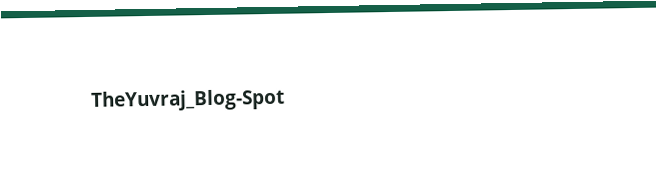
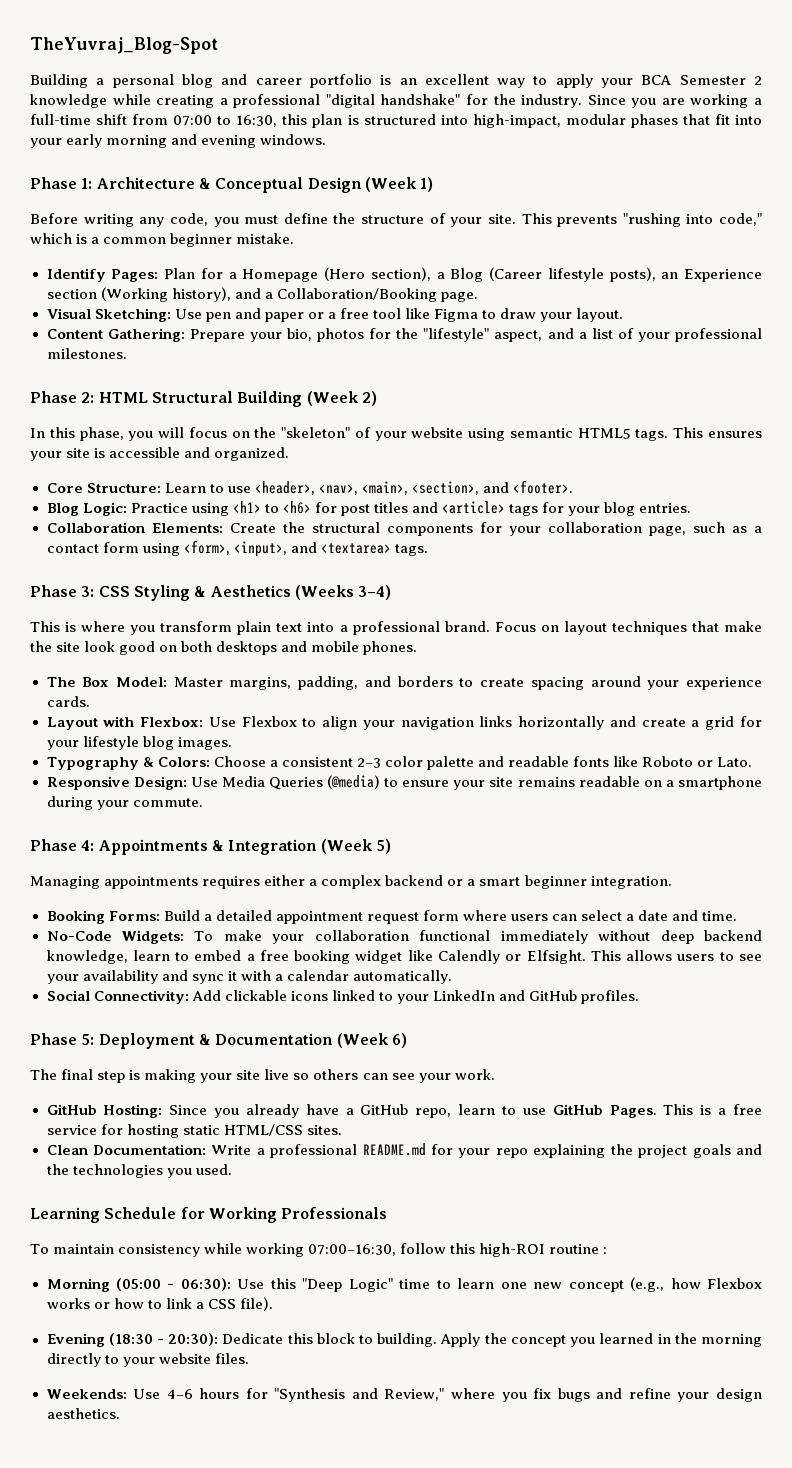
+ Building a personal blog and career portfolio is an excellent way to apply your BCA Semester 2 knowledge while creating a professional "digital handshake" for the industry. Since you are working a full-time shift from 07:00 to 16:30, this plan is structured into high-impact, modular phases that fit into your early morning and evening windows.
+ Phase 1: Architecture & Conceptual Design (Week 1)
+ Before writing any code, you must define the structure of your site. This prevents "rushing into code," which is a common beginner mistake.
+ Identify Pages: Plan for a Homepage (Hero section), a Blog (Career lifestyle posts), an Experience section (Working history), and a Collaboration/Booking page.
+ Visual Sketching: Use pen and paper or a free tool like Figma to draw your layout.
+ Content Gathering: Prepare your bio, photos for the "lifestyle" aspect, and a list of your professional milestones.
+ Phase 2: HTML Structural Building (Week 2)
+ In this phase, you will focus on the "skeleton" of your website using semantic HTML5 tags. This ensures your site is accessible and organized.
+ Core Structure: Learn to use <header>, <nav>, <main>, <section>, and <footer>.
+ Blog Logic: Practice using <h1> to <h6> for post titles and <article> tags for your blog entries.
+ Collaboration Elements: Create the structural components for your collaboration page, such as a contact form using <form>, <input>, and <textarea> tags.
+ Phase 3: CSS Styling & Aesthetics (Weeks 3–4)
+ This is where you transform plain text into a professional brand. Focus on layout techniques that make the site look good on both desktops and mobile phones.
+ The Box Model: Master margins, padding, and borders to create spacing around your experience cards.
+ Layout with Flexbox: Use Flexbox to align your navigation links horizontally and create a grid for your lifestyle blog images.
+ Typography & Colors: Choose a consistent 2–3 color palette and readable fonts like Roboto or Lato.
+ Responsive Design: Use Media Queries (@media) to ensure your site remains readable on a smartphone during your commute.
+ Phase 4: Appointments & Integration (Week 5)
+ Managing appointments requires either a complex backend or a smart beginner integration.
+ Booking Forms: Build a detailed appointment request form where users can select a date and time.
+ No-Code Widgets: To make your collaboration functional immediately without deep backend knowledge, learn to embed a free booking widget like Calendly or Elfsight. This allows users to see your availability and sync it with a calendar automatically.
+ Social Connectivity: Add clickable icons linked to your LinkedIn and GitHub profiles.
+ Phase 5: Deployment & Documentation (Week 6)
+ The final step is making your site live so others can see your work.
+ GitHub Hosting: Since you already have a GitHub repo, learn to use GitHub Pages. This is a free service for hosting static HTML/CSS sites.
+ Clean Documentation: Write a professional README.md for your repo explaining the project goals and the technologies you used.
+ Learning Schedule for Working Professionals
+ To maintain consistency while working 07:00–16:30, follow this high-ROI routine :
+ Morning (05:00 - 06:30): Use this "Deep Logic" time to learn one new concept (e.g., how Flexbox works or how to link a CSS file).
+ Evening (18:30 - 20:30): Dedicate this block to building. Apply the concept you learned in the morning directly to your website files.
+ Weekends: Use 4–6 hours for "Synthesis and Review," where you fix bugs and refine your design aesthetics.

